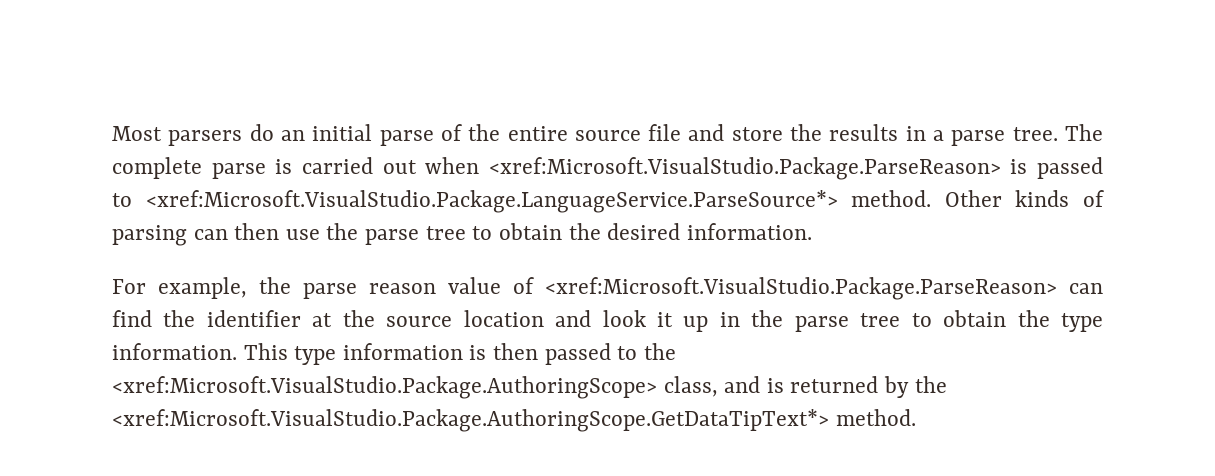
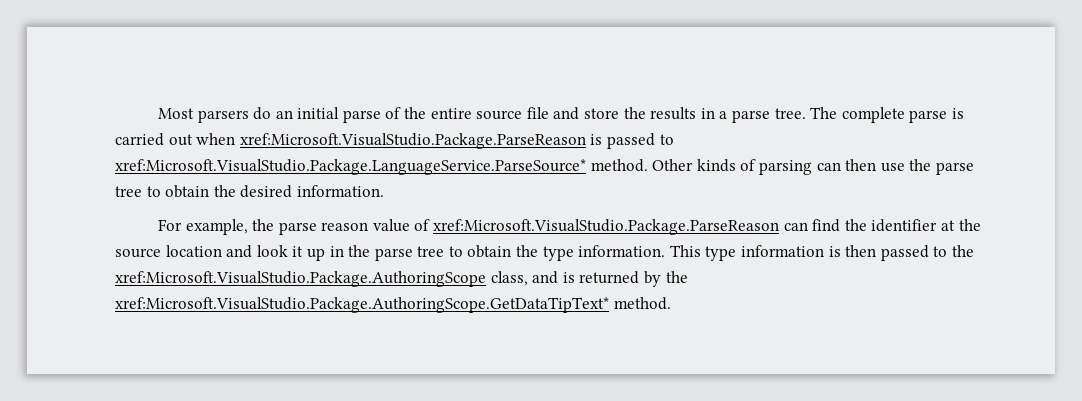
- The complete parse is carried out when <xref:Microsoft.VisualStudio.Package.ParseReason> is passed to <xref:Microsoft.VisualStudio.Package.LanguageService.ParseSource*> method.
+ The complete parse is carried out when xref:Microsoft.VisualStudio.Package.ParseReason is passed to xref:Microsoft.VisualStudio.Package.LanguageService.ParseSource* method.
- For example, the parse reason value of <xref:Microsoft.VisualStudio.Package.ParseReason> can find the identifier at the source location and look it up in the parse tree to obtain the type information.
+ For example, the parse reason value of xref:Microsoft.VisualStudio.Package.ParseReason can find the identifier at the source location and look it up in the parse tree to obtain the type information.
- This type information is then passed to the <xref:Microsoft.VisualStudio.Package.AuthoringScope> class, and is returned by the <xref:Microsoft.VisualStudio.Package.AuthoringScope.GetDataTipText*> method.
+ This type information is then passed to the xref:Microsoft.VisualStudio.Package.AuthoringScope class, and is returned by the xref:Microsoft.VisualStudio.Package.AuthoringScope.GetDataTipText* method.

